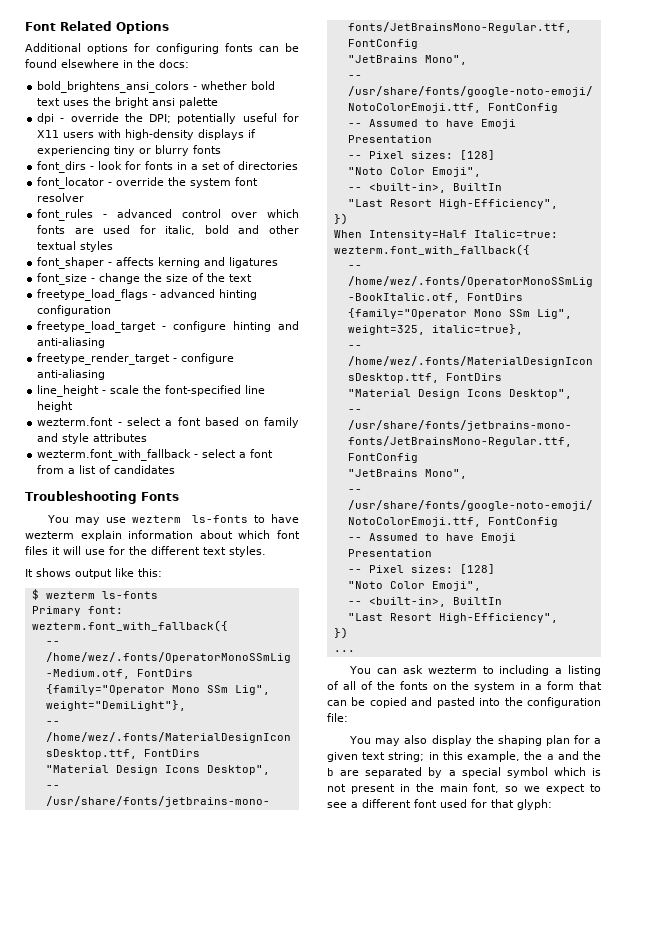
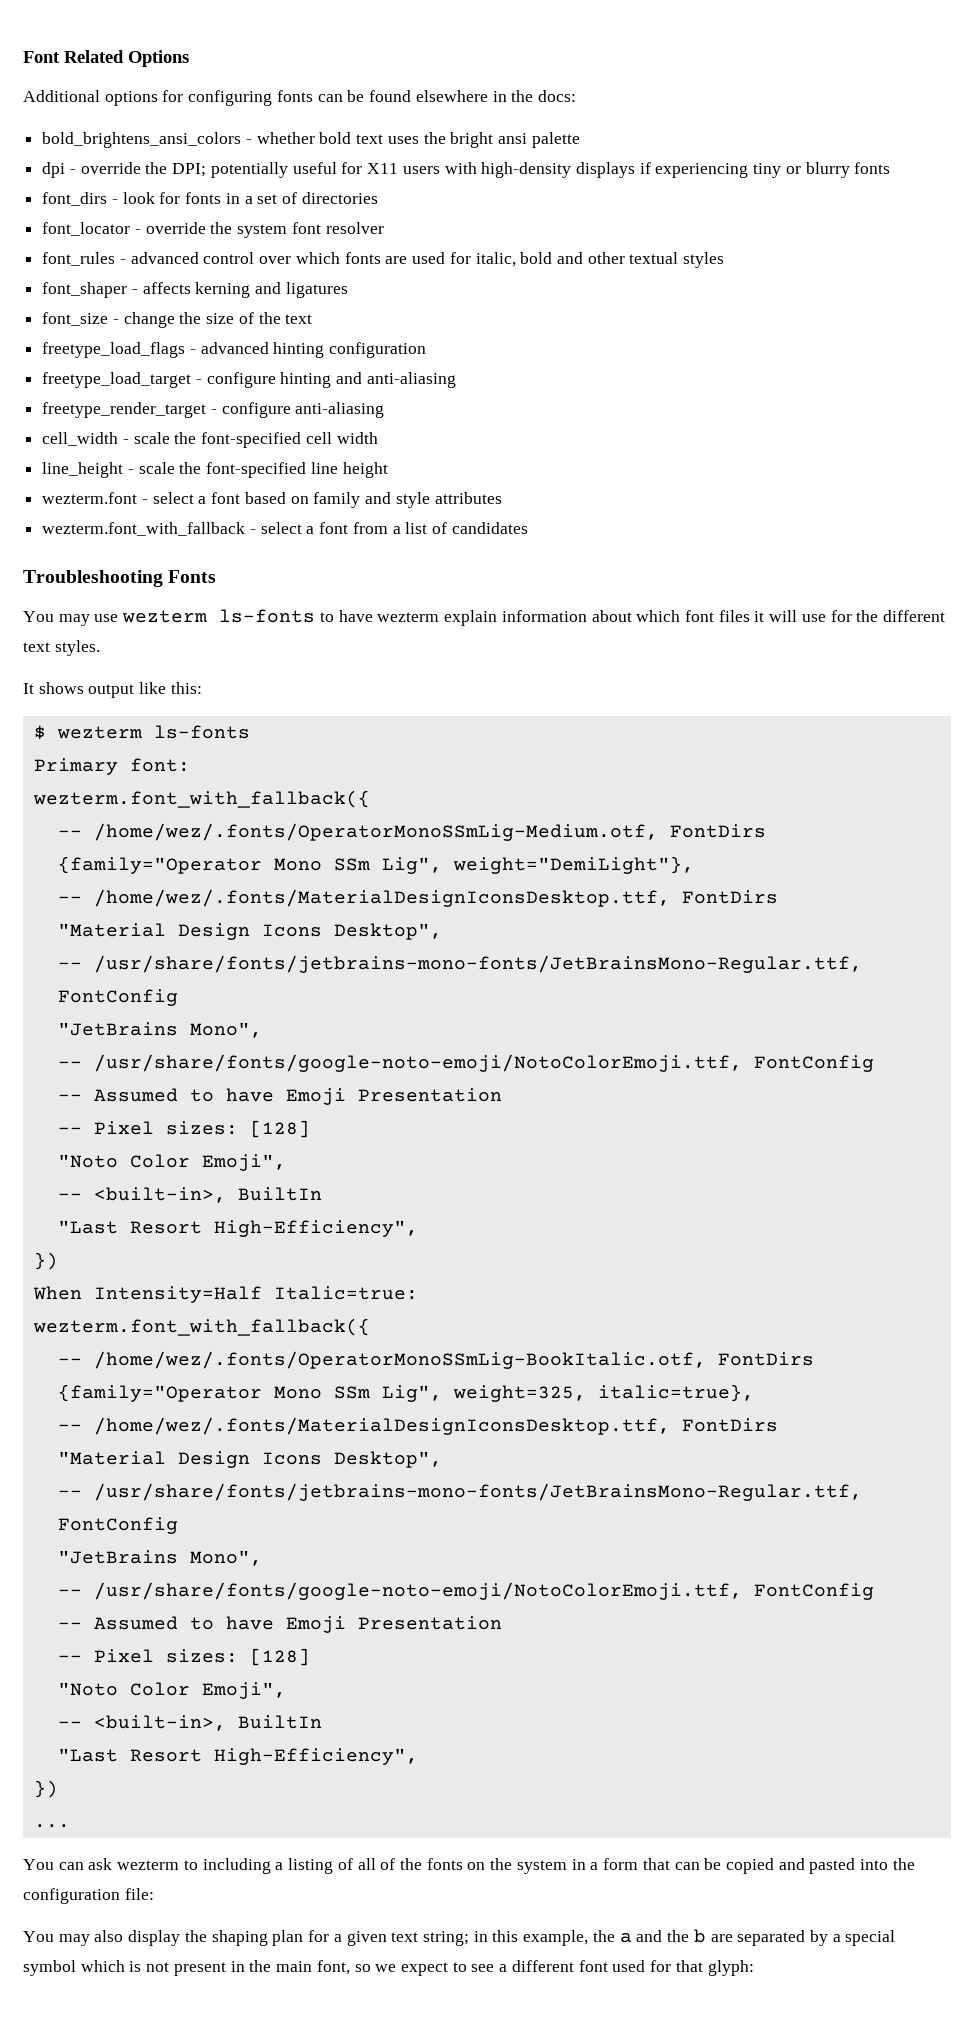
+ cell_width - scale the font-specified cell width

